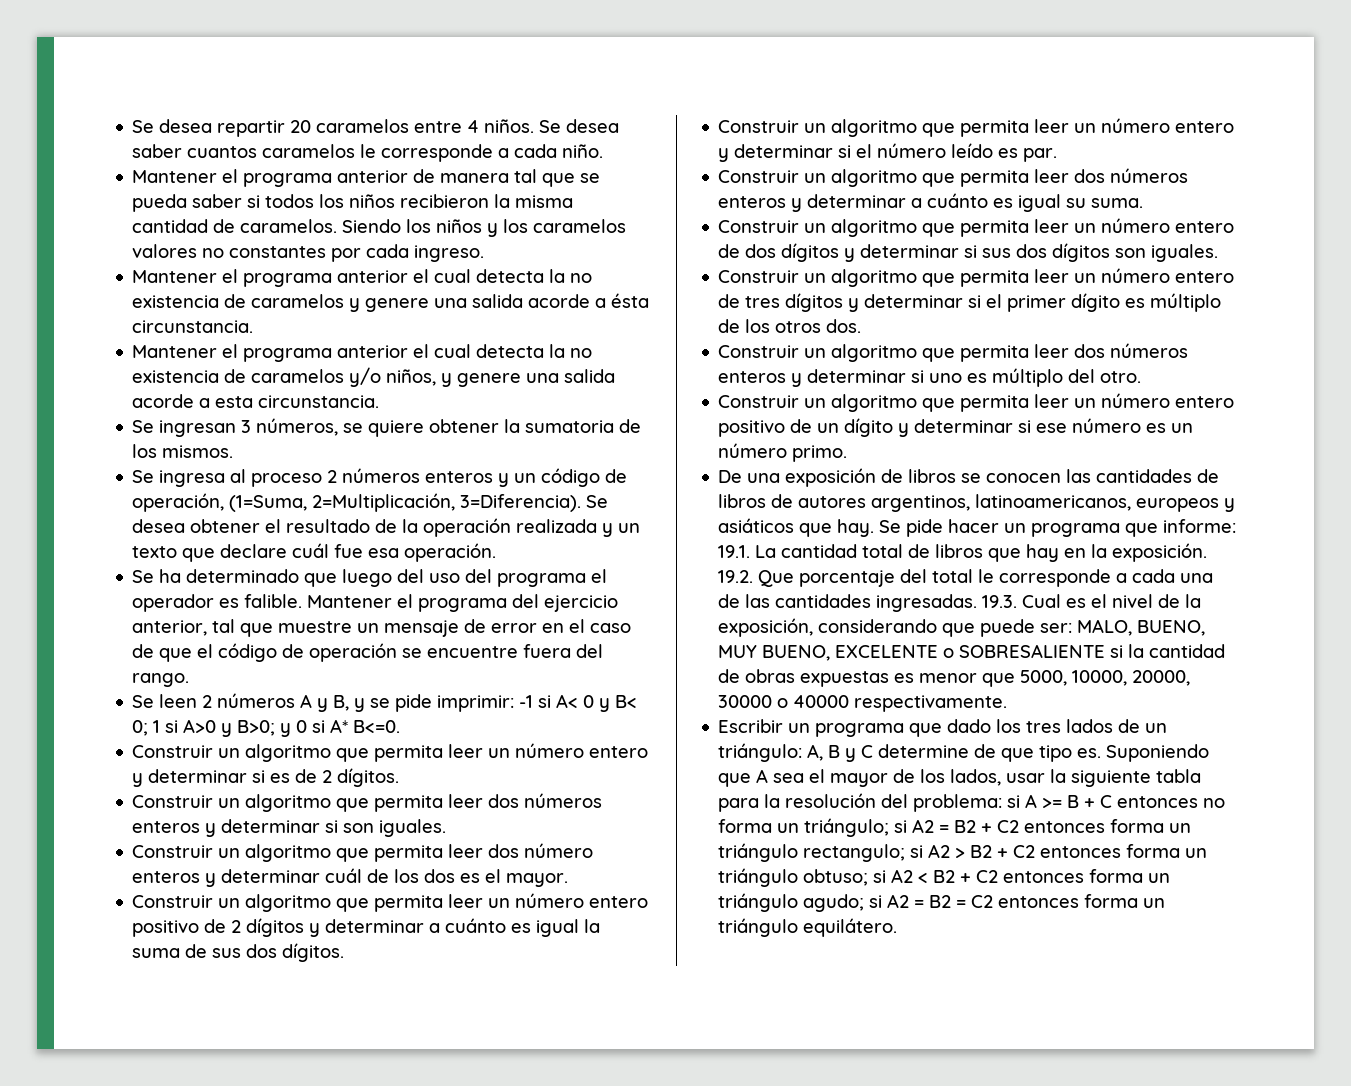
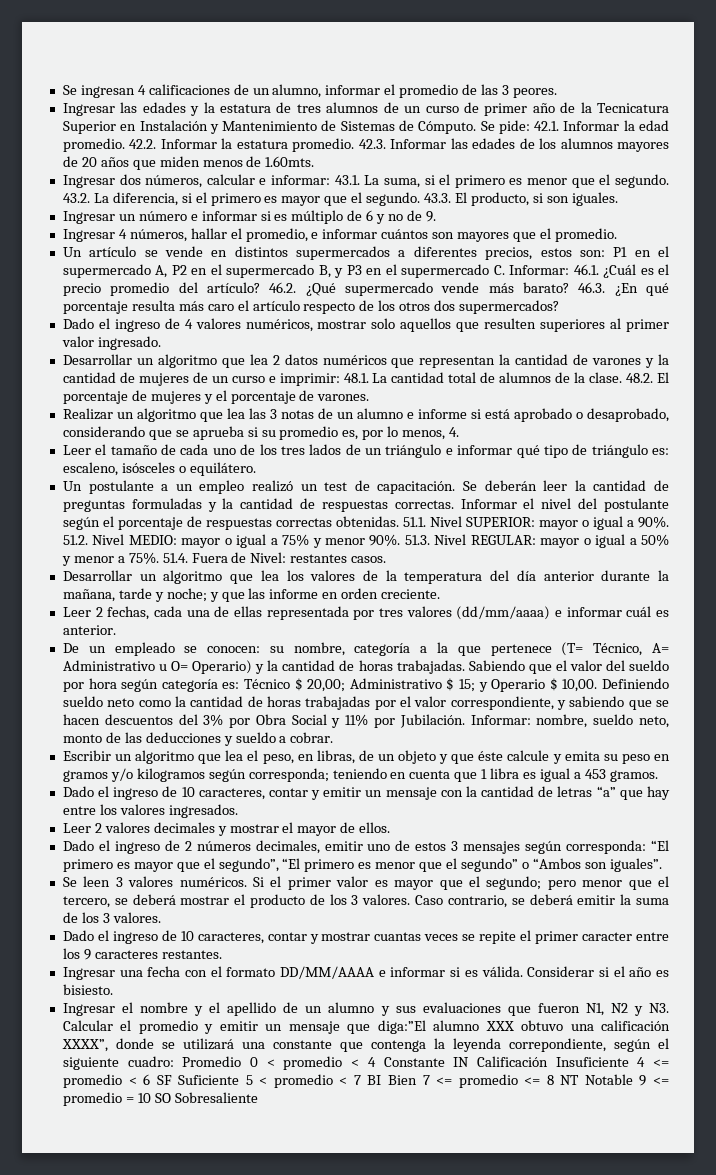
- Se desea repartir 20 caramelos entre 4 niños. Se desea saber cuantos caramelos le corresponde a cada niño.
- Mantener el programa anterior de manera tal que se pueda saber si todos los niños recibieron la misma cantidad de caramelos. Siendo los niños y los caramelos valores no constantes por cada ingreso.
- Mantener el programa anterior el cual detecta la no existencia de caramelos y genere una salida acorde a ésta circunstancia.
- Mantener el programa anterior el cual detecta la no existencia de caramelos y/o niños, y genere una salida acorde a esta circunstancia.
- Se ingresan 3 números, se quiere obtener la sumatoria de los mismos.
- Se ingresa al proceso 2 números enteros y un código de operación, (1=Suma, 2=Multiplicación, 3=Diferencia). Se desea obtener el resultado de la operación realizada y un texto que declare cuál fue esa operación.
- Se ha determinado que luego del uso del programa el operador es falible. Mantener el programa del ejercicio anterior, tal que muestre un mensaje de error en el caso de que el código de operación se encuentre fuera del rango.
- Se leen 2 números A y B, y se pide imprimir: -1 si A< 0 y B< 0; 1 si A>0 y B>0; y 0 si A* B<=0.
- Construir un algoritmo que permita leer un número entero y determinar si es de 2 dígitos.
- Construir un algoritmo que permita leer dos números enteros y determinar si son iguales.
- Construir un algoritmo que permita leer dos número enteros y determinar cuál de los dos es el mayor.
- Construir un algoritmo que permita leer un número entero positivo de 2 dígitos y determinar a cuánto es igual la suma de sus dos dígitos.
- Construir un algoritmo que permita leer un número entero y determinar si el número leído es par.
- Construir un algoritmo que permita leer dos números enteros y determinar a cuánto es igual su suma.
- Construir un algoritmo que permita leer un número entero de dos dígitos y determinar si sus dos dígitos son iguales.
- Construir un algoritmo que permita leer un número entero de tres dígitos y determinar si el primer dígito es múltiplo de los otros dos.
- Construir un algoritmo que permita leer dos números enteros y determinar si uno es múltiplo del otro.
- Construir un algoritmo que permita leer un número entero positivo de un dígito y determinar si ese número es un número primo.
- De una exposición de libros se conocen las cantidades de libros de autores argentinos, latinoamericanos, europeos y asiáticos que hay. Se pide hacer un programa que informe: 19.1. La cantidad total de libros que hay en la exposición. 19.2. Que porcentaje del total le corresponde a cada una de las cantidades ingresadas. 19.3. Cual es el nivel de la exposición, considerando que puede ser: MALO, BUENO, MUY BUENO, EXCELENTE o SOBRESALIENTE si la cantidad de obras expuestas es menor que 5000, 10000, 20000, 30000 o 40000 respectivamente.
- Escribir un programa que dado los tres lados de un triángulo: A, B y C determine de que tipo es. Suponiendo que A sea el mayor de los lados, usar la siguiente tabla para la resolución del problema: si A >= B + C entonces no forma un triángulo; si A2 = B2 + C2 entonces forma un triángulo rectangulo; si A2 > B2 + C2 entonces forma un triángulo obtuso; si A2 < B2 + C2 entonces forma un triángulo agudo; si A2 = B2 = C2 entonces forma un triángulo equilátero.
+ Se ingresan 4 calificaciones de un alumno, informar el promedio de las 3 peores.
+ Ingresar las edades y la estatura de tres alumnos de un curso de primer año de la Tecnicatura Superior en Instalación y Mantenimiento de Sistemas de Cómputo. Se pide: 42.1. Informar la edad promedio. 42.2. Informar la estatura promedio. 42.3. Informar las edades de los alumnos mayores de 20 años que miden menos de 1.60mts.
+ Ingresar dos números, calcular e informar: 43.1. La suma, si el primero es menor que el segundo. 43.2. La diferencia, si el primero es mayor que el segundo. 43.3. El producto, si son iguales.
+ Ingresar un número e informar si es múltiplo de 6 y no de 9.
+ Ingresar 4 números, hallar el promedio, e informar cuántos son mayores que el promedio.
+ Un artículo se vende en distintos supermercados a diferentes precios, estos son: P1 en el supermercado A, P2 en el supermercado B, y P3 en el supermercado C. Informar: 46.1. ¿Cuál es el precio promedio del artículo? 46.2. ¿Qué supermercado vende más barato? 46.3. ¿En qué porcentaje resulta más caro el artículo respecto de los otros dos supermercados?
+ Dado el ingreso de 4 valores numéricos, mostrar solo aquellos que resulten superiores al primer valor ingresado.
+ Desarrollar un algoritmo que lea 2 datos numéricos que representan la cantidad de varones y la cantidad de mujeres de un curso e imprimir: 48.1. La cantidad total de alumnos de la clase. 48.2. El porcentaje de mujeres y el porcentaje de varones.
+ Realizar un algoritmo que lea las 3 notas de un alumno e informe si está aprobado o desaprobado, considerando que se aprueba si su promedio es, por lo menos, 4.
+ Leer el tamaño de cada uno de los tres lados de un triángulo e informar qué tipo de triángulo es: escaleno, isósceles o equilátero.
+ Un postulante a un empleo realizó un test de capacitación. Se deberán leer la cantidad de preguntas formuladas y la cantidad de respuestas correctas. Informar el nivel del postulante según el porcentaje de respuestas correctas obtenidas. 51.1. Nivel SUPERIOR: mayor o igual a 90%. 51.2. Nivel MEDIO: mayor o igual a 75% y menor 90%. 51.3. Nivel REGULAR: mayor o igual a 50% y menor a 75%. 51.4. Fuera de Nivel: restantes casos.
+ Desarrollar un algoritmo que lea los valores de la temperatura del día anterior durante la mañana, tarde y noche; y que las informe en orden creciente.
+ Leer 2 fechas, cada una de ellas representada por tres valores (dd/mm/aaaa) e informar cuál es anterior.
+ De un empleado se conocen: su nombre, categoría a la que pertenece (T= Técnico, A= Administrativo u O= Operario) y la cantidad de horas trabajadas. Sabiendo que el valor del sueldo por hora según categoría es: Técnico $ 20,00; Administrativo $ 15; y Operario $ 10,00. Definiendo sueldo neto como la cantidad de horas trabajadas por el valor correspondiente, y sabiendo que se hacen descuentos del 3% por Obra Social y 11% por Jubilación. Informar: nombre, sueldo neto, monto de las deducciones y sueldo a cobrar.
+ Escribir un algoritmo que lea el peso, en libras, de un objeto y que éste calcule y emita su peso en gramos y/o kilogramos según corresponda; teniendo en cuenta que 1 libra es igual a 453 gramos.
+ Dado el ingreso de 10 caracteres, contar y emitir un mensaje con la cantidad de letras “a” que hay entre los valores ingresados.
+ Leer 2 valores decimales y mostrar el mayor de ellos.
+ Dado el ingreso de 2 números decimales, emitir uno de estos 3 mensajes según corresponda: “El primero es mayor que el segundo”, “El primero es menor que el segundo” o “Ambos son iguales”.
+ Se leen 3 valores numéricos. Si el primer valor es mayor que el segundo; pero menor que el tercero, se deberá mostrar el producto de los 3 valores. Caso contrario, se deberá emitir la suma de los 3 valores.
+ Dado el ingreso de 10 caracteres, contar y mostrar cuantas veces se repite el primer caracter entre los 9 caracteres restantes.
+ Ingresar una fecha con el formato DD/MM/AAAA e informar si es válida. Considerar si el año es bisiesto.
+ Ingresar el nombre y el apellido de un alumno y sus evaluaciones que fueron N1, N2 y N3. Calcular el promedio y emitir un mensaje que diga:”El alumno XXX obtuvo una calificación XXXX”, donde se utilizará una constante que contenga la leyenda correpondiente, según el siguiente cuadro: Promedio 0 < promedio < 4 Constante IN Calificación Insuficiente 4 <= promedio < 6 SF Suficiente 5 < promedio < 7 BI Bien 7 <= promedio <= 8 NT Notable 9 <= promedio = 10 SO Sobresaliente

